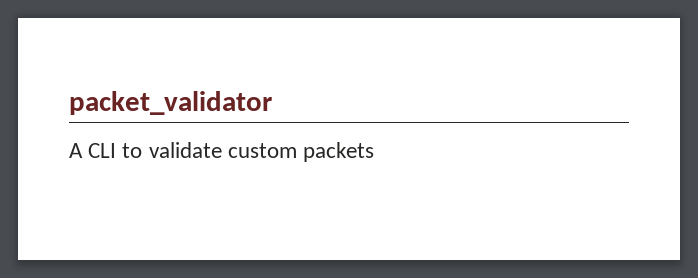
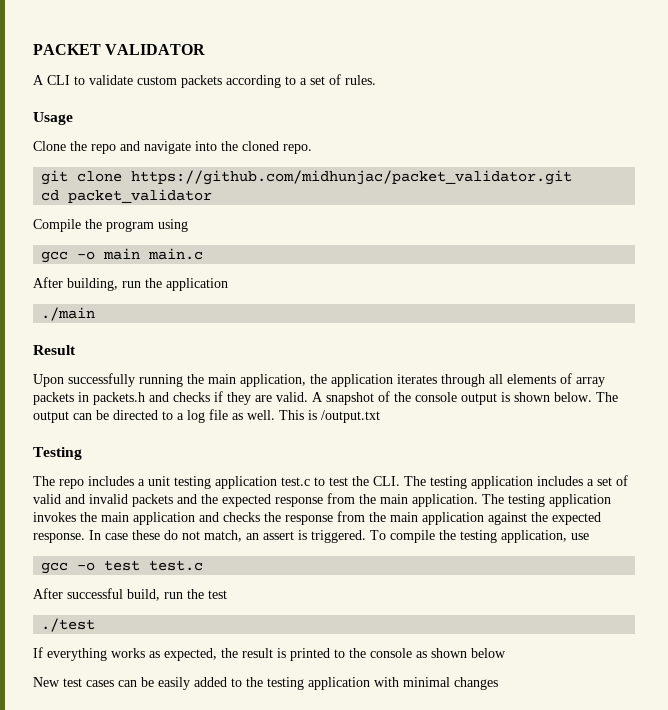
- packet_validator
+ PACKET VALIDATOR
- A CLI to validate custom packets
+ A CLI to validate custom packets according to a set of rules.
+ Usage
+ Clone the repo and navigate into the cloned repo.
+ git clone https://github.com/midhunjac/packet_validator.git
+ cd packet_validator
+ Compile the program using
+ gcc -o main main.c
+ After building, run the application
+ ./main
+ Result
+ Upon successfully running the main application, the application iterates through all elements of array packets in packets.h and checks if they are valid. A snapshot of the console output is shown below. The output can be directed to a log file as well. This is /output.txt
+ Testing
+ The repo includes a unit testing application test.c to test the CLI. The testing application includes a set of valid and invalid packets and the expected response from the main application. The testing application invokes the main application and checks the response from the main application against the expected response. In case these do not match, an assert is triggered. To compile the testing application, use
+ gcc -o test test.c
+ After successful build, run the test
+ ./test
+ If everything works as expected, the result is printed to the console as shown below
+ New test cases can be easily added to the testing application with minimal changes

